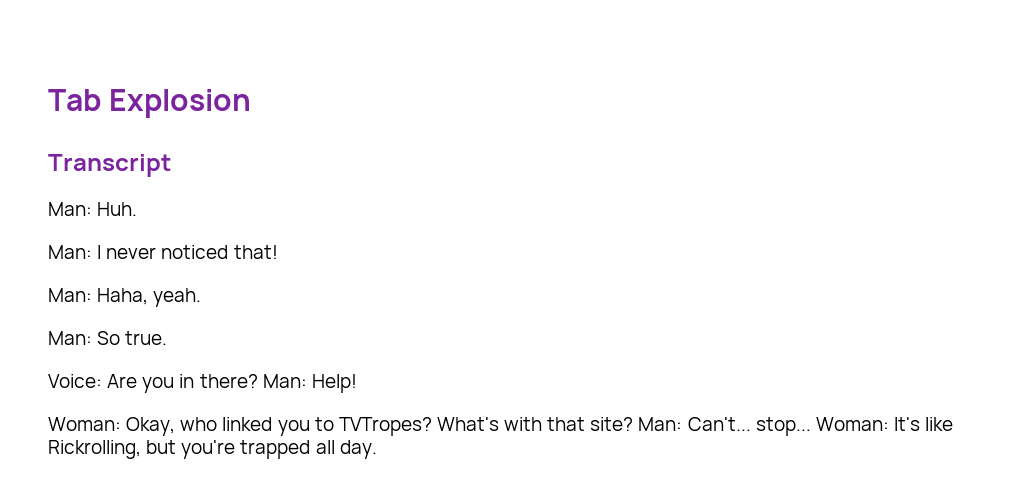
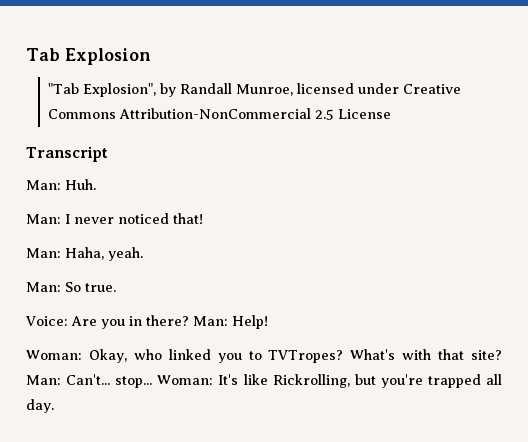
+ "Tab Explosion", by Randall Munroe, licensed under Creative Commons Attribution-NonCommercial 2.5 License

